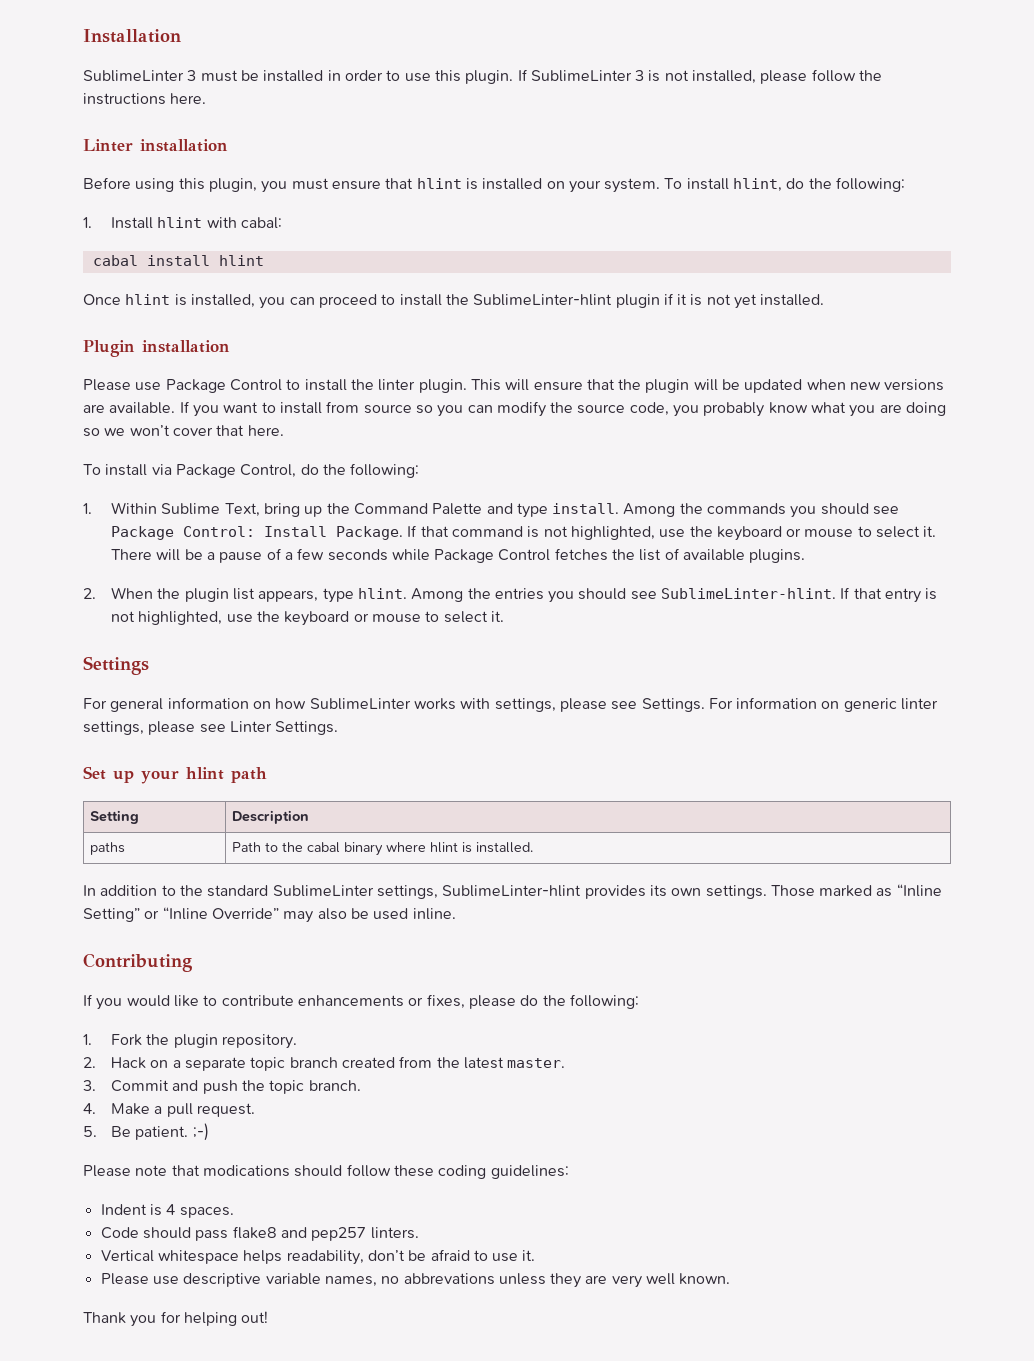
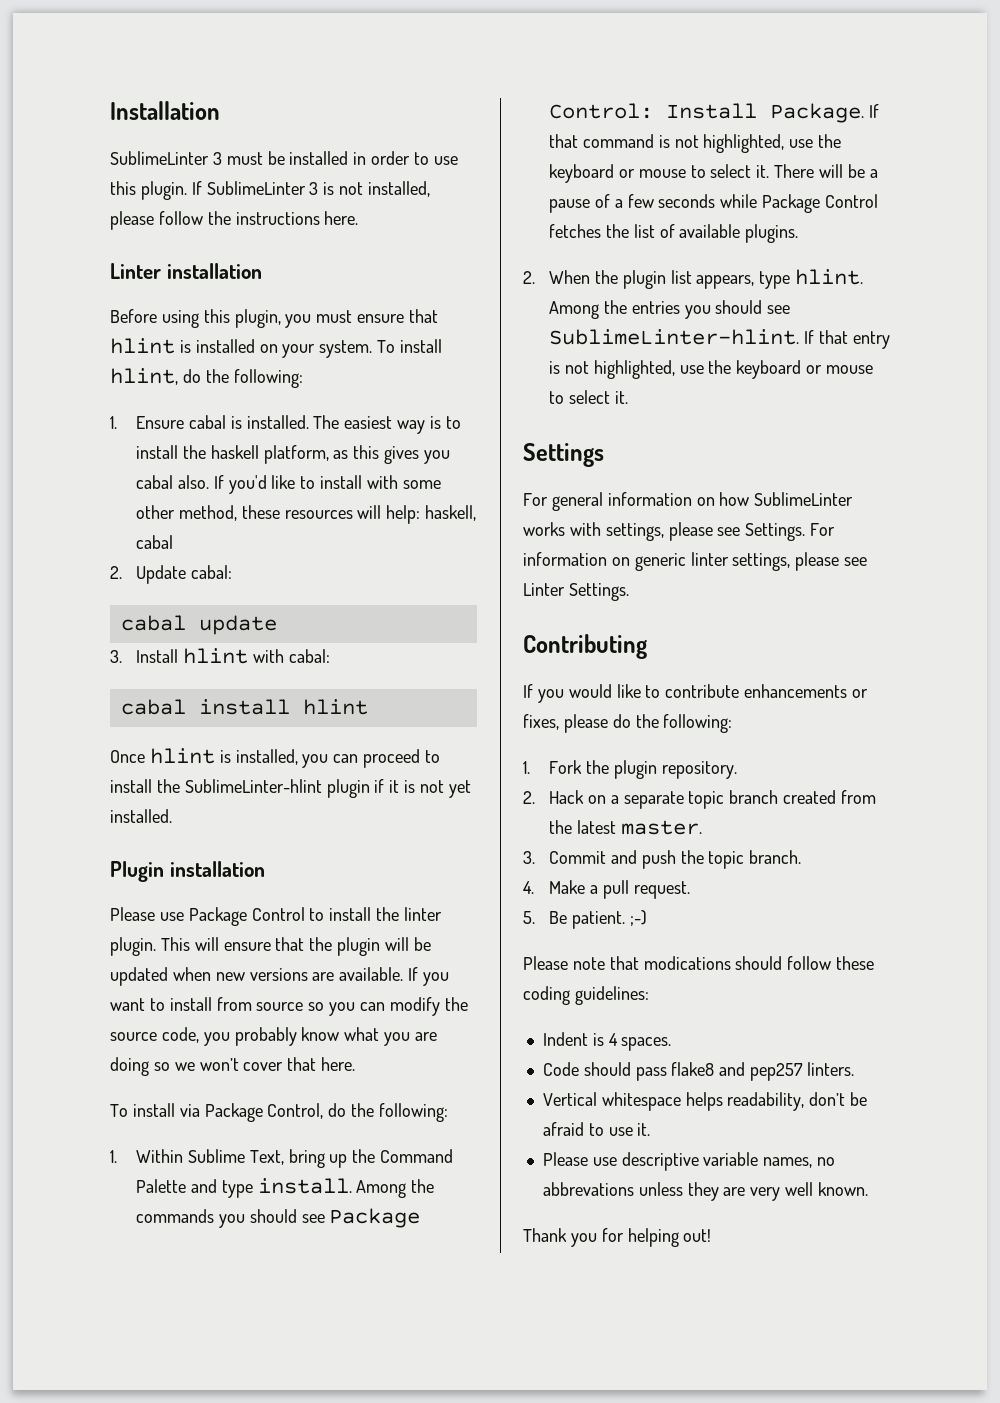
- 1. Install hlint with cabal:
+ 1. Ensure cabal is installed. The easiest way is to install the haskell platform, as this gives you cabal also. If you'd like to install with some other method, these resources will help: haskell, cabal
+ 2. Update cabal:
+ cabal update
+ 3. Install hlint with cabal:
- Set up your hlint path
- Setting | Description
- paths | Path to the cabal binary where hlint is installed.
- In addition to the standard SublimeLinter settings, SublimeLinter-hlint provides its own settings. Those marked as “Inline Setting” or “Inline Override” may also be used inline.

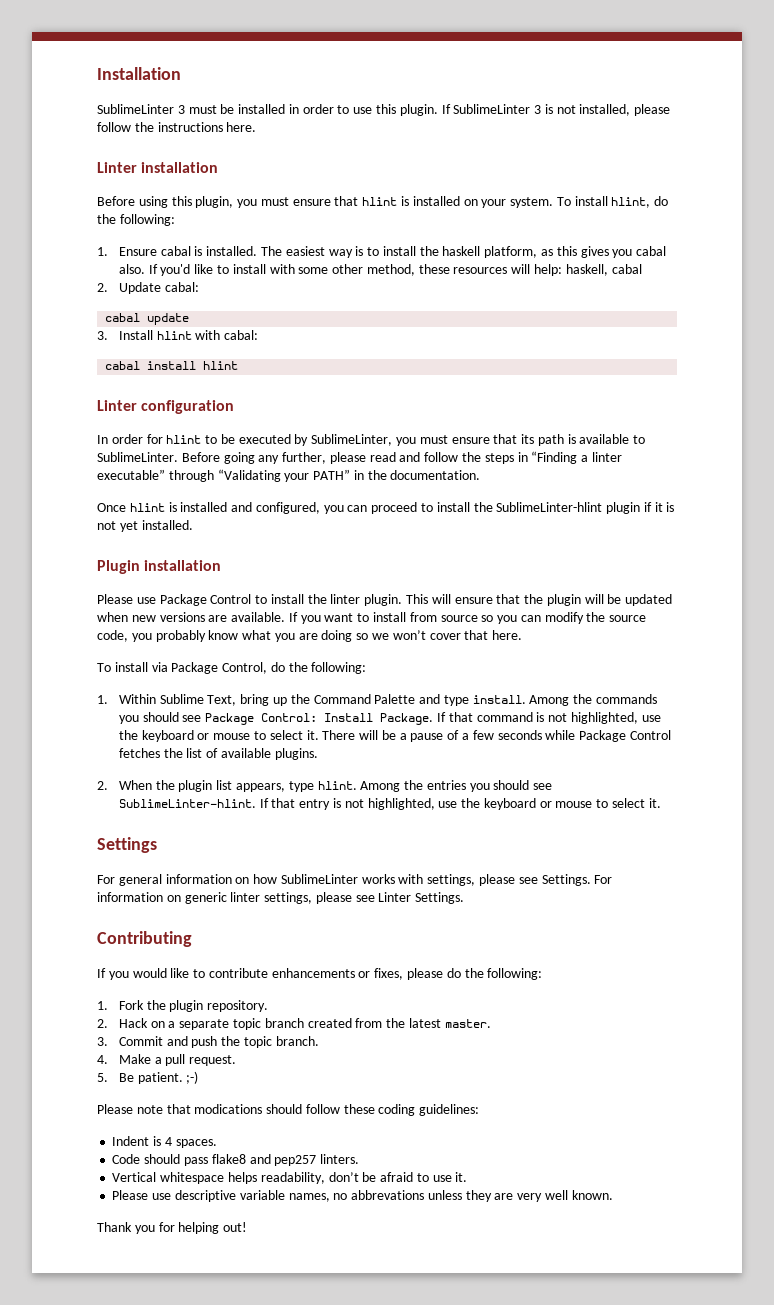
+ Linter configuration
+ In order for hlint to be executed by SublimeLinter, you must ensure that its path is available to SublimeLinter. Before going any further, please read and follow the steps in “Finding a linter executable” through “Validating your PATH” in the documentation.
- Once hlint is installed, you can proceed to install the SublimeLinter-hlint plugin if it is not yet installed.
+ Once hlint is installed and configured, you can proceed to install the SublimeLinter-hlint plugin if it is not yet installed.

